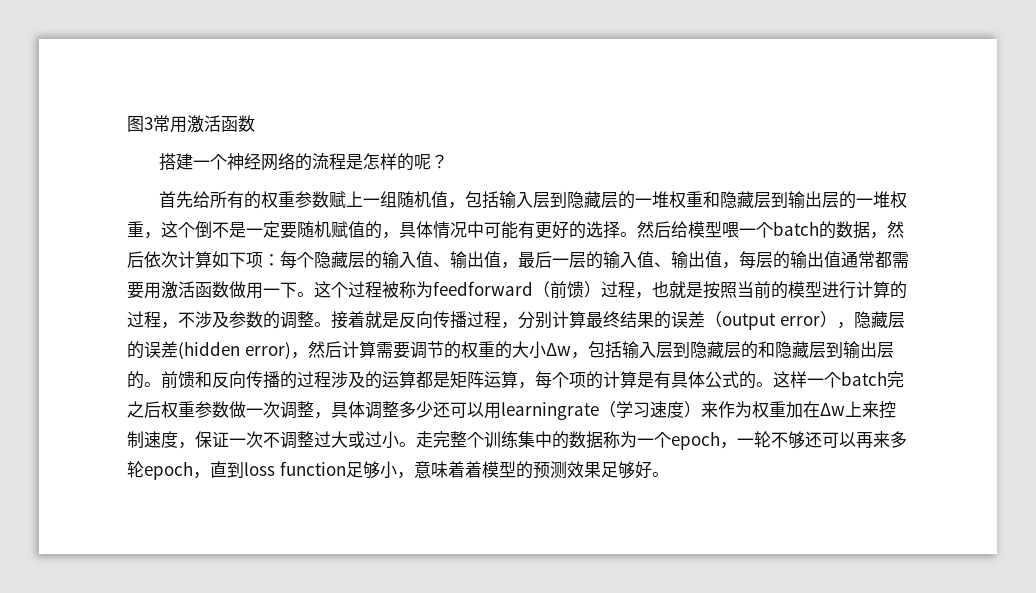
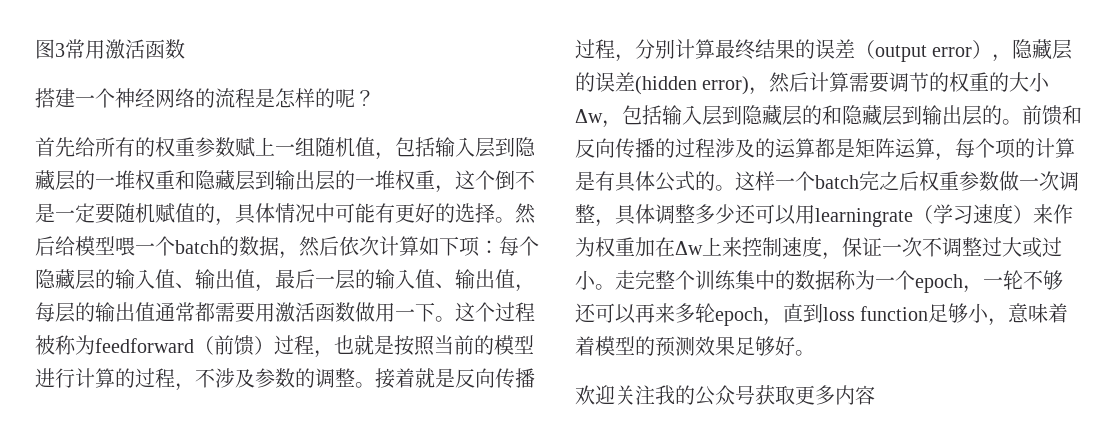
+ 欢迎关注我的公众号获取更多内容

